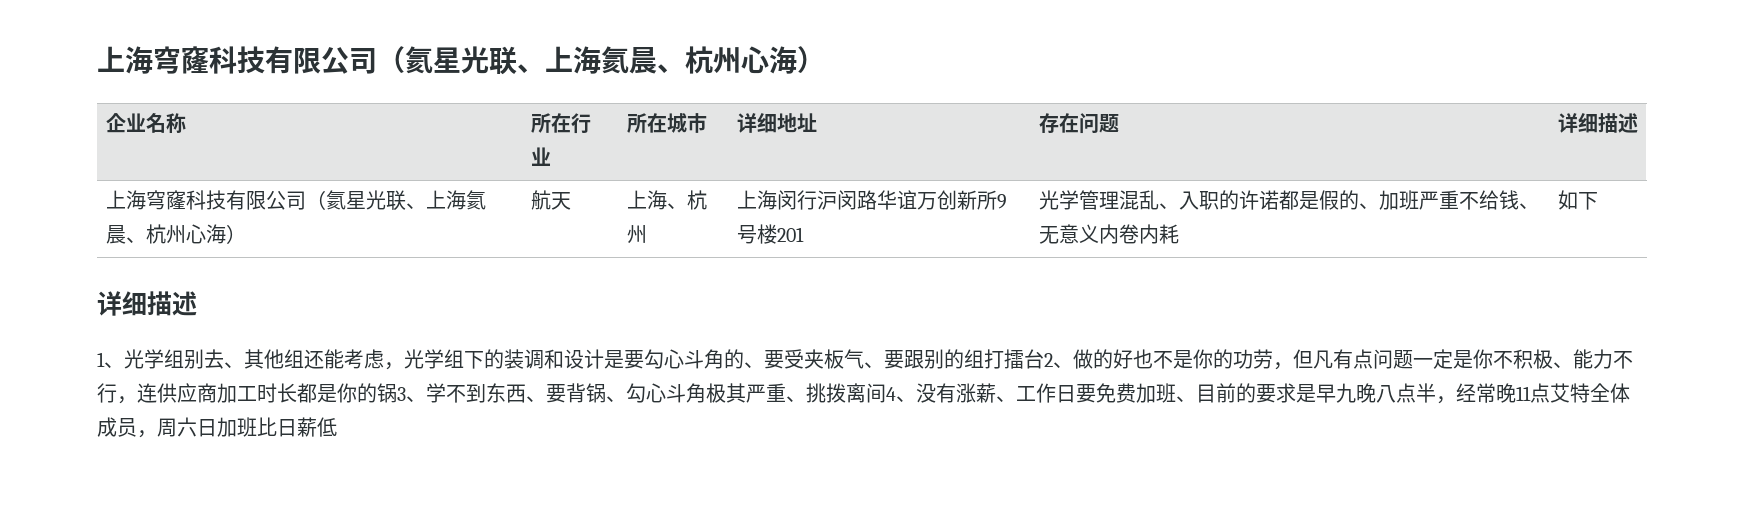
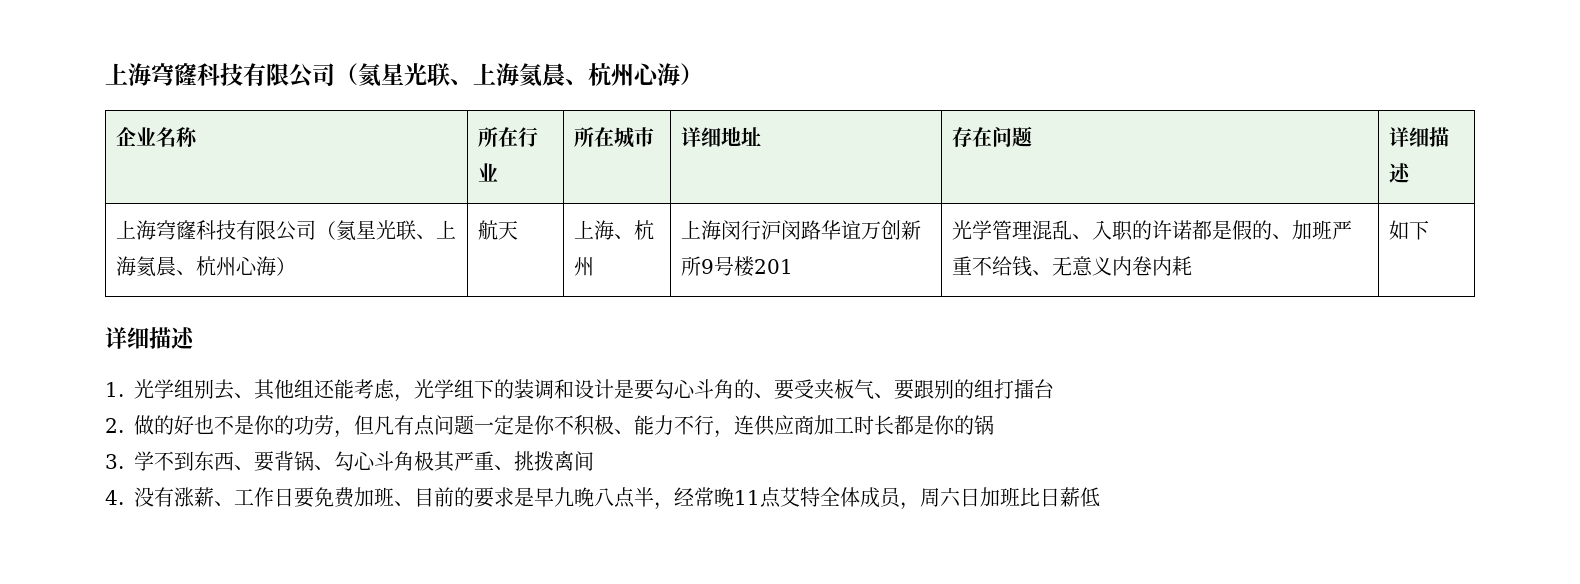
- 1、光学组别去、其他组还能考虑，光学组下的装调和设计是要勾心斗角的、要受夹板气、要跟别的组打擂台2、做的好也不是你的功劳，但凡有点问题一定是你不积极、能力不行，连供应商加工时长都是你的锅3、学不到东西、要背锅、勾心斗角极其严重、挑拨离间4、没有涨薪、工作日要免费加班、目前的要求是早九晚八点半，经常晚11点艾特全体成员，周六日加班比日薪低
+ 1.光学组别去、其他组还能考虑，光学组下的装调和设计是要勾心斗角的、要受夹板气、要跟别的组打擂台
+ 2.做的好也不是你的功劳，但凡有点问题一定是你不积极、能力不行，连供应商加工时长都是你的锅
+ 3.学不到东西、要背锅、勾心斗角极其严重、挑拨离间
+ 4.没有涨薪、工作日要免费加班、目前的要求是早九晚八点半，经常晚11点艾特全体成员，周六日加班比日薪低

